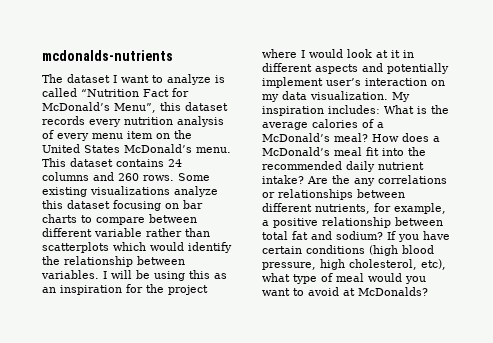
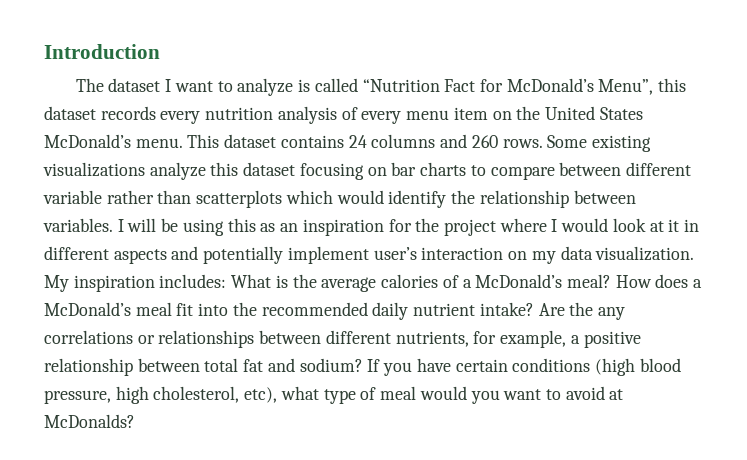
- mcdonalds-nutrients
+ Introduction

